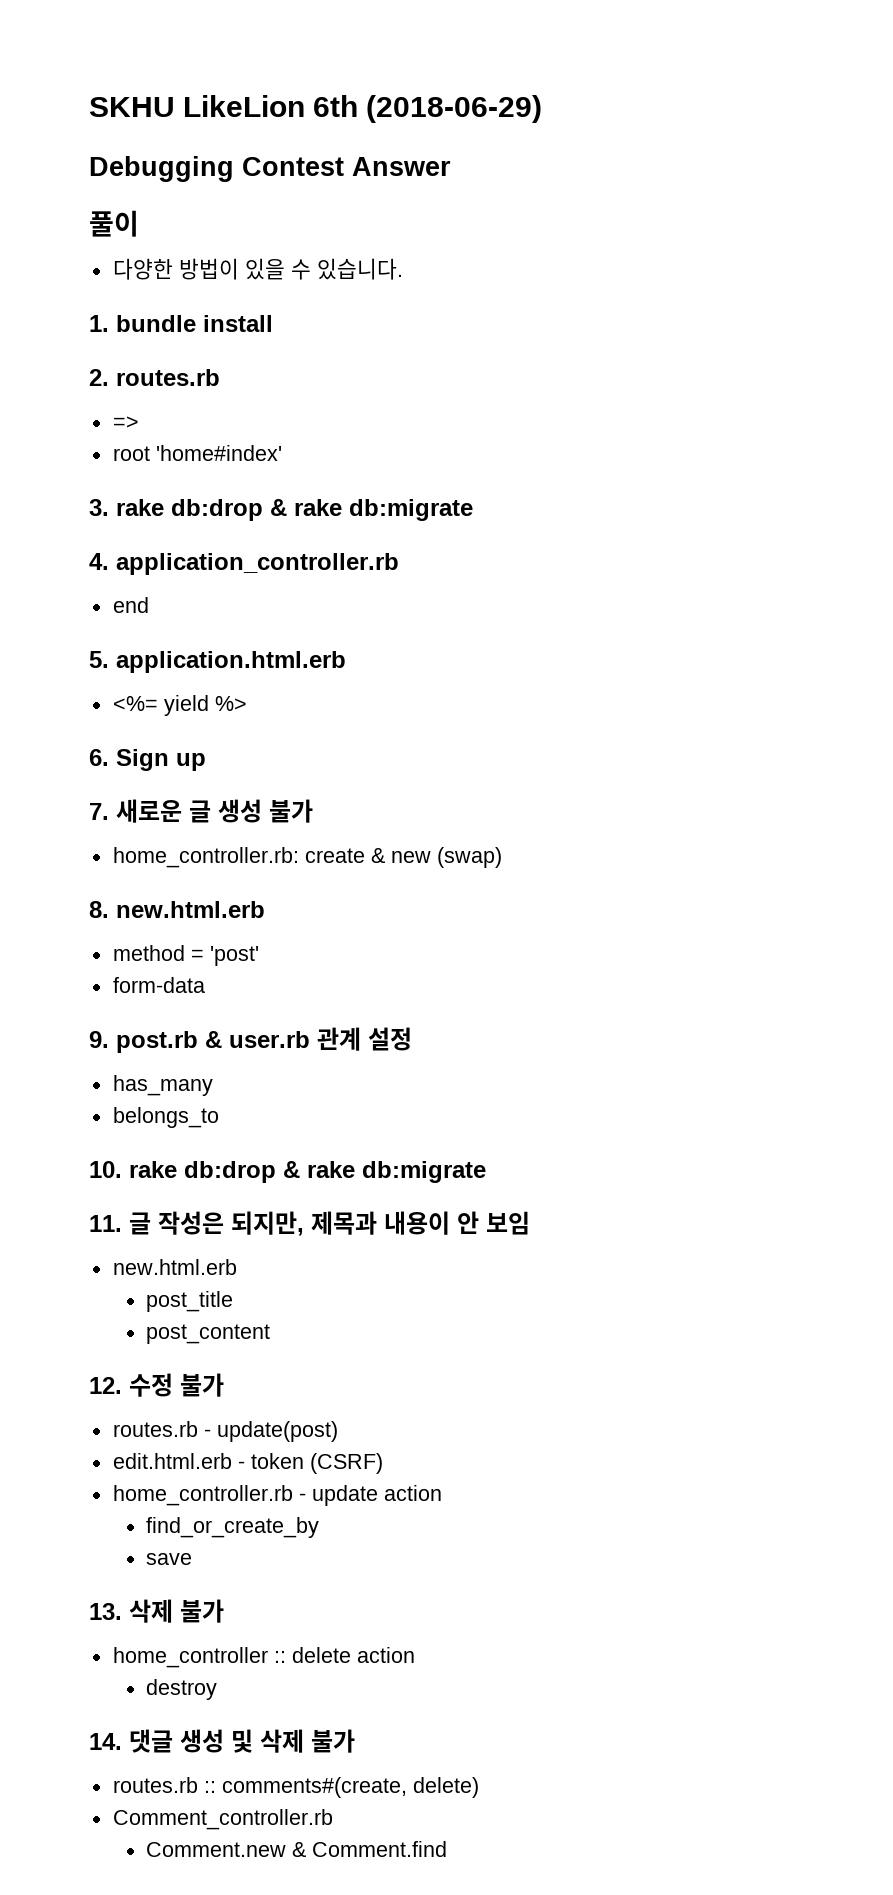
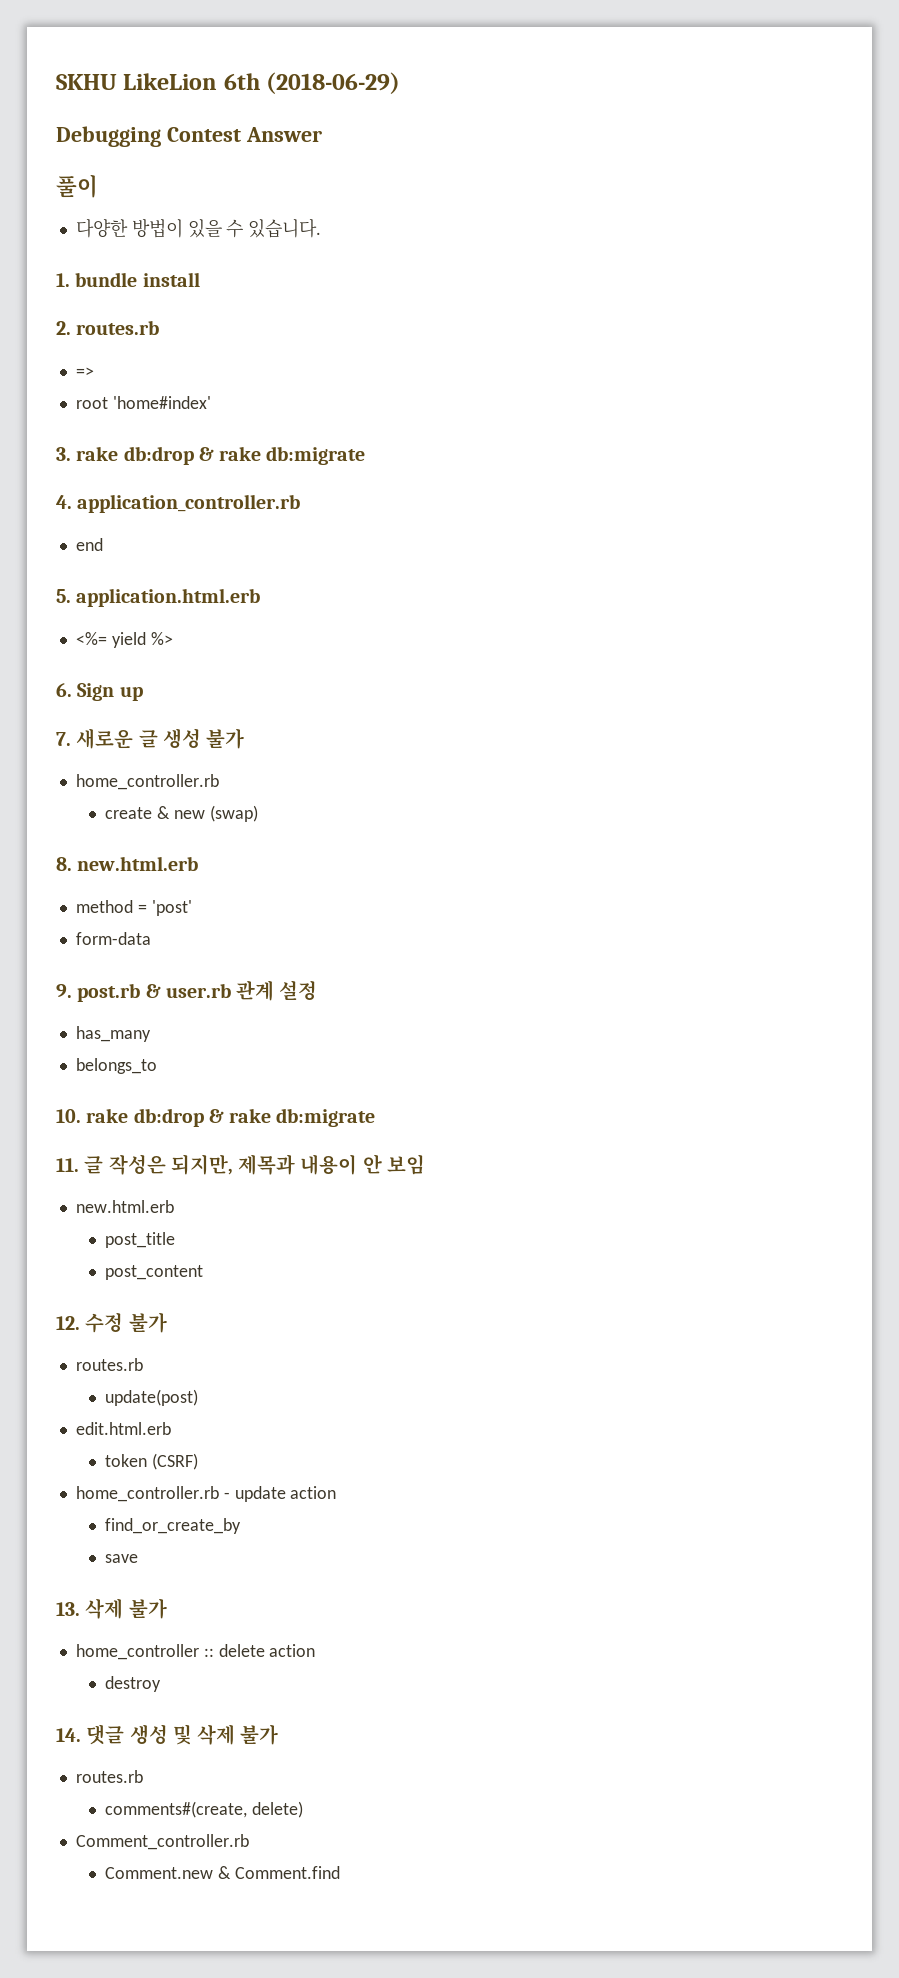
  7. 새로운 글 생성 불가
- home_controller.rb: create & new (swap)
+ home_controller.rb
+ create & new (swap)
  12. 수정 불가
- routes.rb - update(post)
+ routes.rb
+ update(post)
- edit.html.erb - token (CSRF)
+ edit.html.erb
+ token (CSRF)
  14. 댓글 생성 및 삭제 불가
- routes.rb :: comments#(create, delete)
+ routes.rb
+ comments#(create, delete)

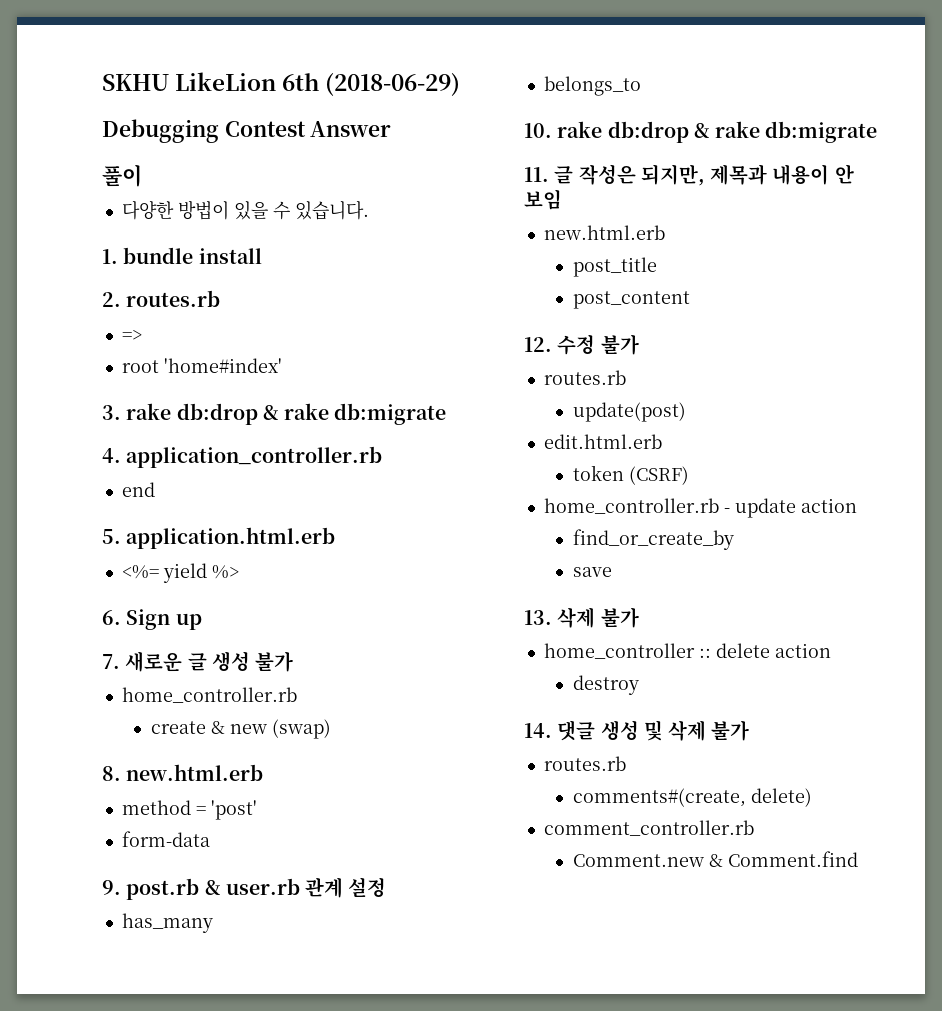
- Comment_controller.rb
+ comment_controller.rb

